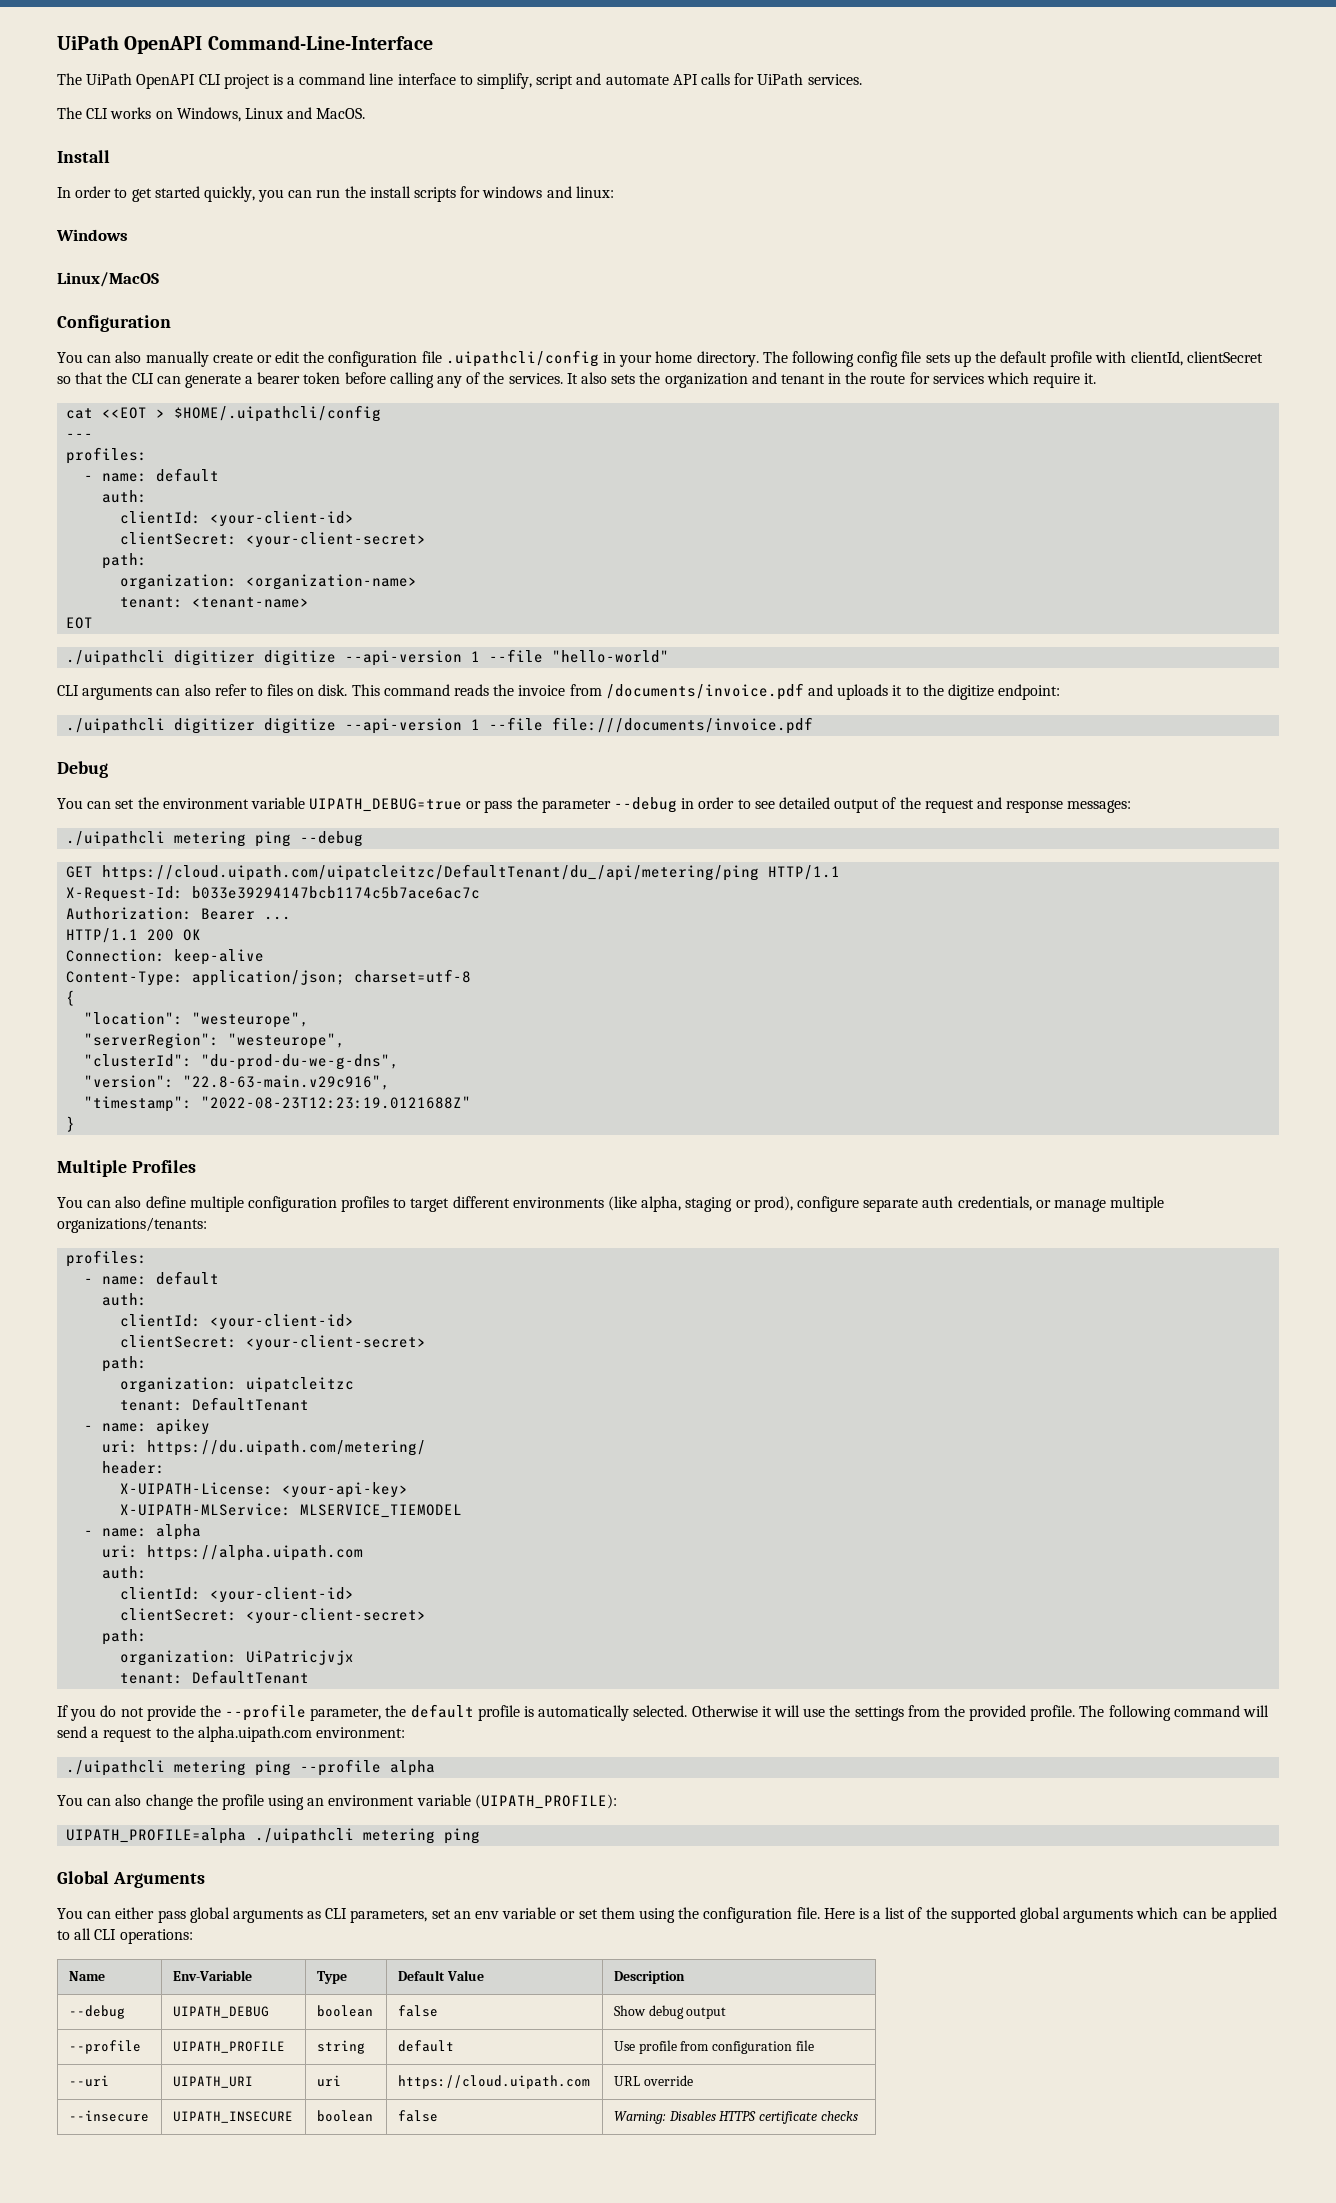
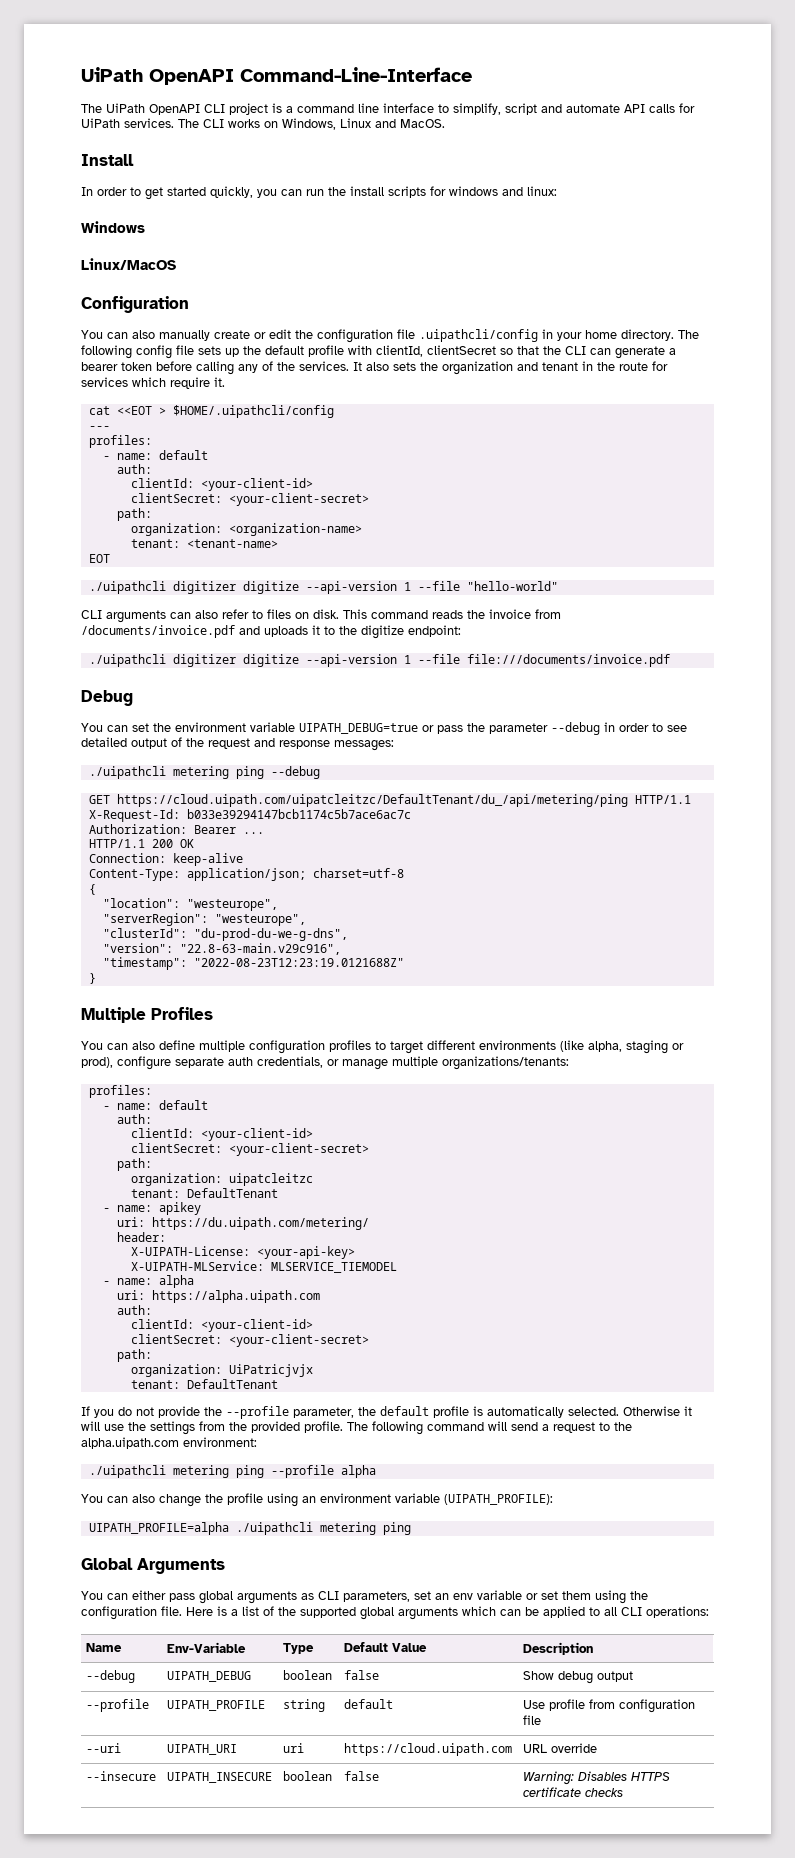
- The UiPath OpenAPI CLI project is a command line interface to simplify, script and automate API calls for UiPath services.
- The CLI works on Windows, Linux and MacOS.
+ The UiPath OpenAPI CLI project is a command line interface to simplify, script and automate API calls for UiPath services. The CLI works on Windows, Linux and MacOS.

